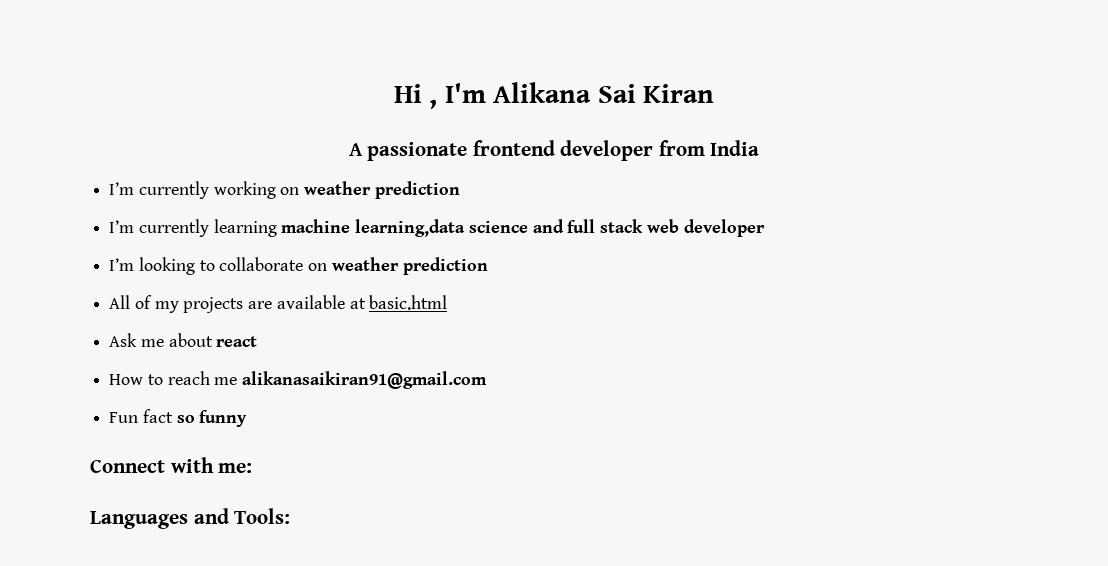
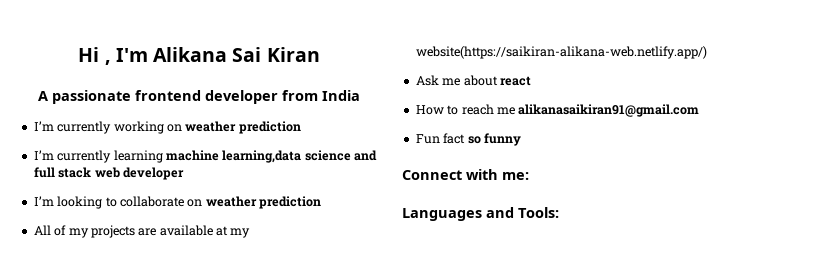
- All of my projects are available at basic.html
+ All of my projects are available at my website(https://saikiran-alikana-web.netlify.app/)

